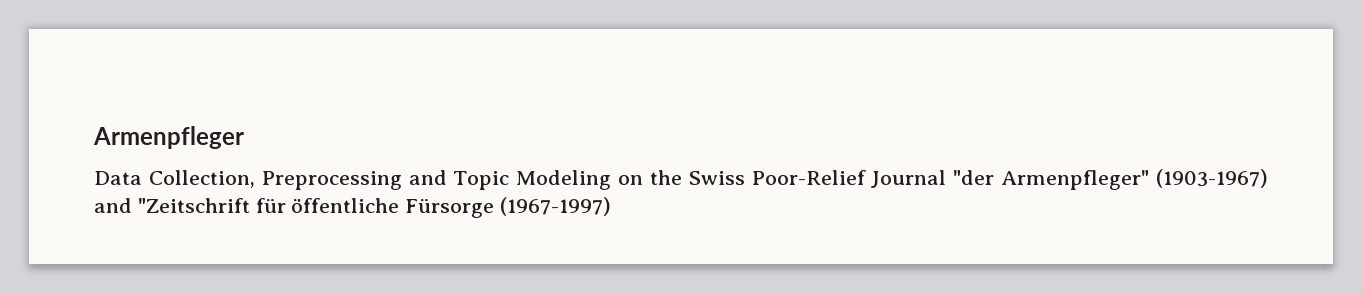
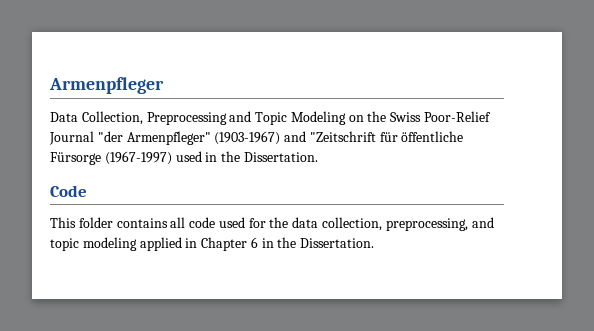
- Data Collection, Preprocessing and Topic Modeling on the Swiss Poor-Relief Journal "der Armenpfleger" (1903-1967) and "Zeitschrift für öffentliche Fürsorge (1967-1997)
+ Data Collection, Preprocessing and Topic Modeling on the Swiss Poor-Relief Journal "der Armenpfleger" (1903-1967) and "Zeitschrift für öffentliche Fürsorge (1967-1997) used in the Dissertation.
+ Code
+ This folder contains all code used for the data collection, preprocessing, and topic modeling applied in Chapter 6 in the Dissertation.

